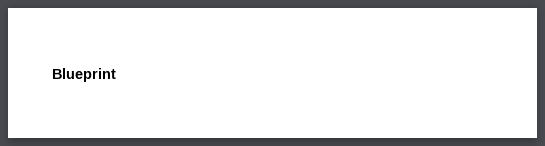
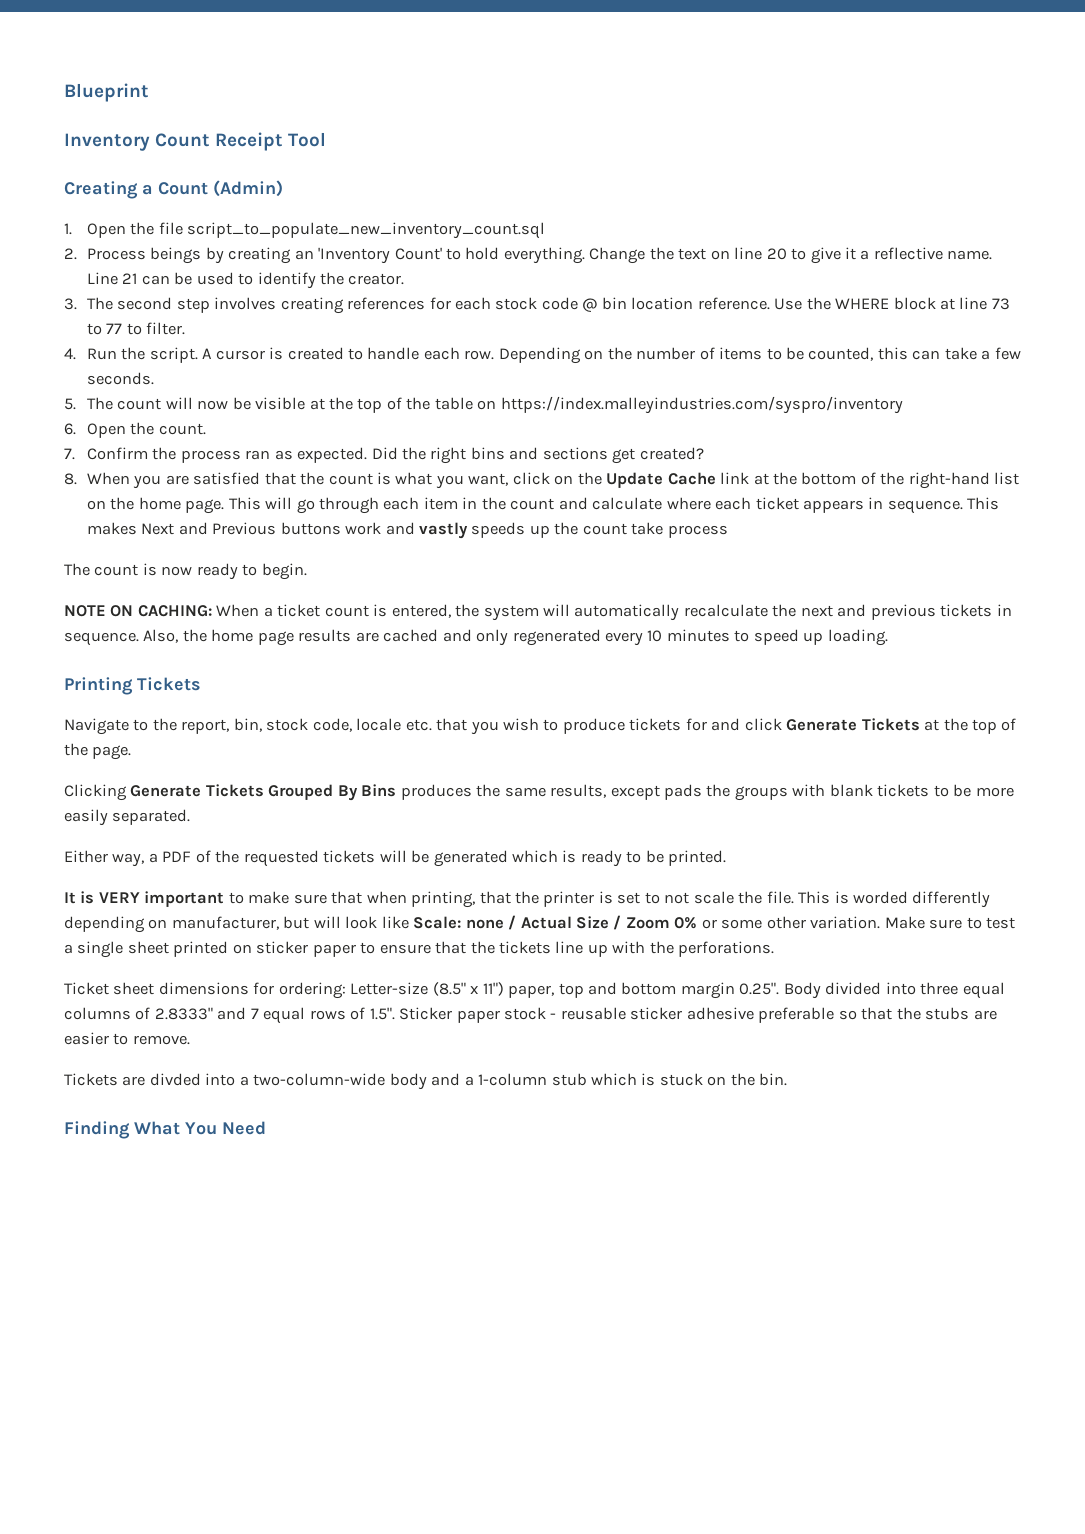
+ Inventory Count Receipt Tool
+ Creating a Count (Admin)
+ 1. Open the file script_to_populate_new_inventory_count.sql
+ 2. Process beings by creating an 'Inventory Count' to hold everything. Change the text on line 20 to give it a reflective name. Line 21 can be used to identify the creator.
+ 3. The second step involves creating references for each stock code @ bin location reference. Use the WHERE block at line 73 to 77 to filter.
+ 4. Run the script. A cursor is created to handle each row. Depending on the number of items to be counted, this can take a few seconds.
+ 5. The count will now be visible at the top of the table on https://index.malleyindustries.com/syspro/inventory
+ 6. Open the count.
+ 7. Confirm the process ran as expected. Did the right bins and sections get created?
+ 8. When you are satisfied that the count is what you want, click on the Update Cache link at the bottom of the right-hand list on the home page. This will go through each item in the count and calculate where each ticket appears in sequence. This makes Next and Previous buttons work and vastly speeds up the count take process
+ The count is now ready to begin.
+ NOTE ON CACHING: When a ticket count is entered, the system will automatically recalculate the next and previous tickets in sequence. Also, the home page results are cached and only regenerated every 10 minutes to speed up loading.
+ Printing Tickets
+ Navigate to the report, bin, stock code, locale etc. that you wish to produce tickets for and click Generate Tickets at the top of the page.
+ Clicking Generate Tickets Grouped By Bins produces the same results, except pads the groups with blank tickets to be more easily separated.
+ Either way, a PDF of the requested tickets will be generated which is ready to be printed.
+ It is VERY important to make sure that when printing, that the printer is set to not scale the file. This is worded differently depending on manufacturer, but will look like Scale: none / Actual Size / Zoom 0% or some other variation. Make sure to test a single sheet printed on sticker paper to ensure that the tickets line up with the perforations.
+ Ticket sheet dimensions for ordering: Letter-size (8.5" x 11") paper, top and bottom margin 0.25". Body divided into three equal columns of 2.8333" and 7 equal rows of 1.5". Sticker paper stock - reusable sticker adhesive preferable so that the stubs are easier to remove.
+ Tickets are divded into a two-column-wide body and a 1-column stub which is stuck on the bin.
+ Finding What You Need

